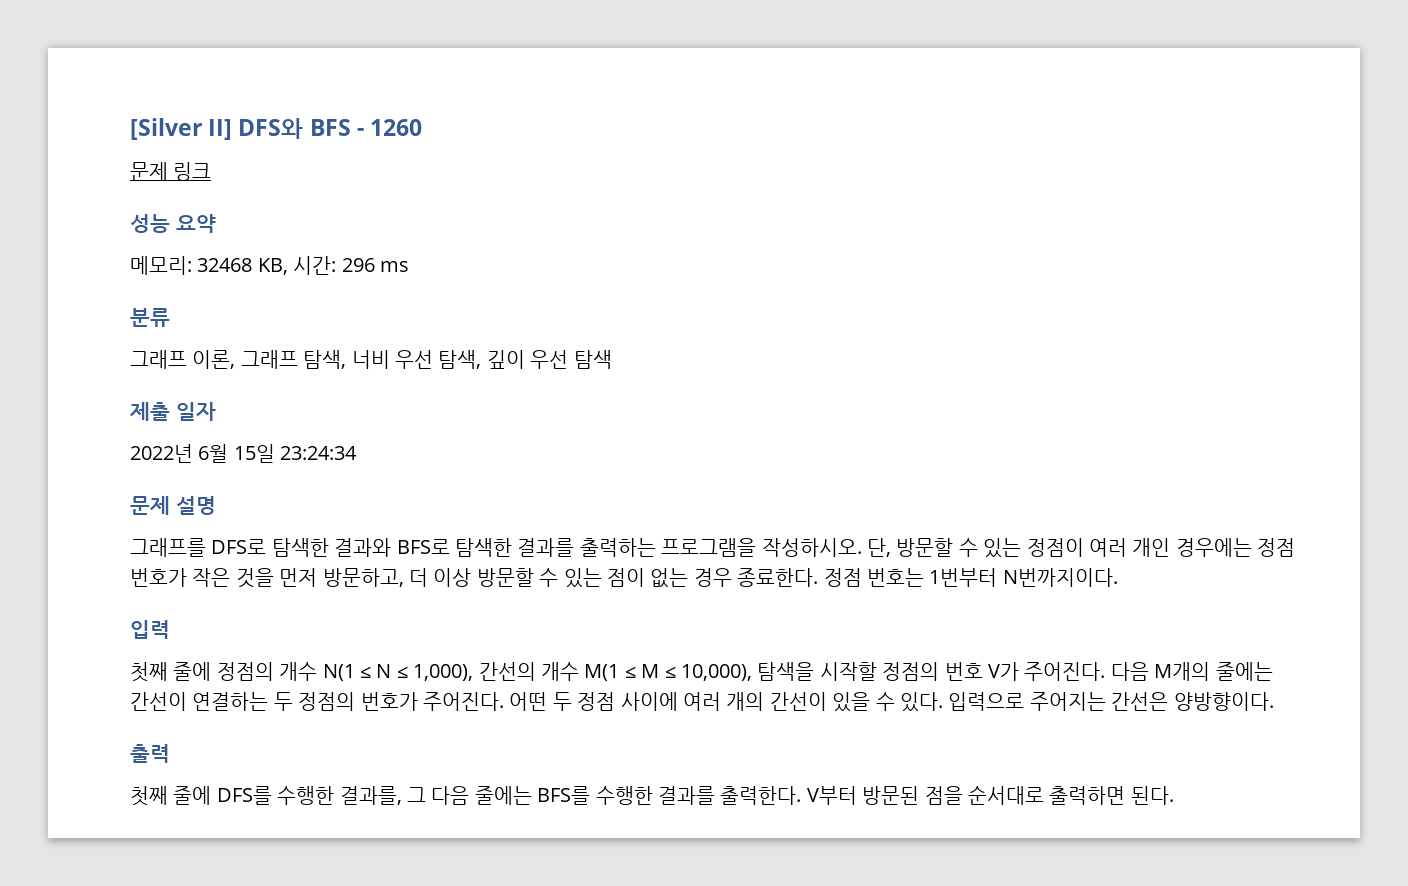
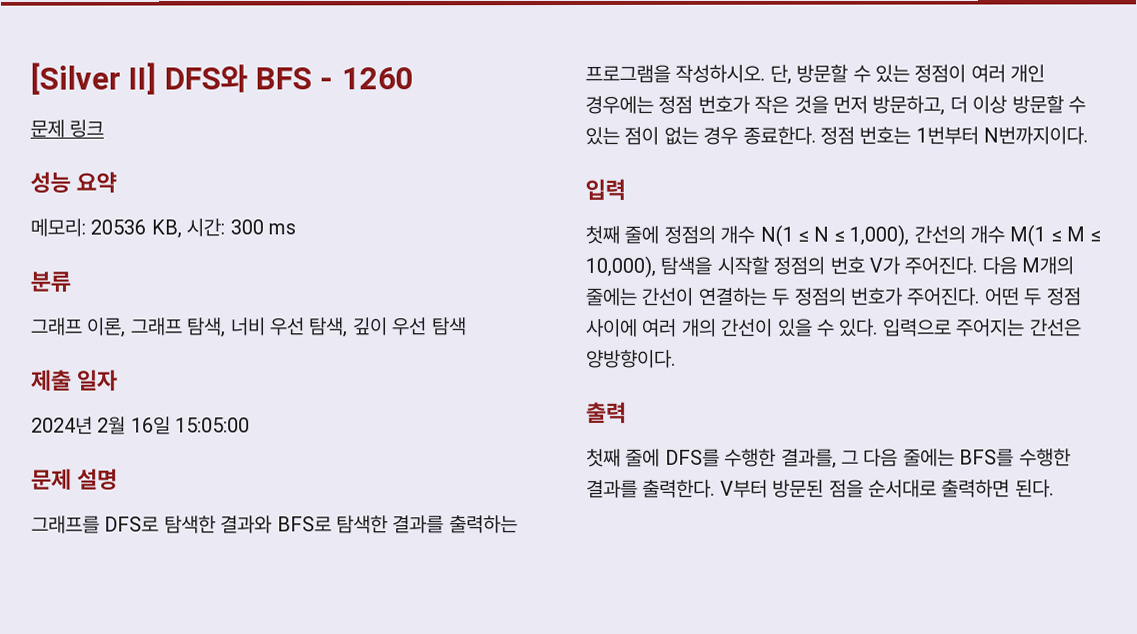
- 메모리: 32468 KB, 시간: 296 ms
+ 메모리: 20536 KB, 시간: 300 ms
- 2022년 6월 15일 23:24:34
+ 2024년 2월 16일 15:05:00

